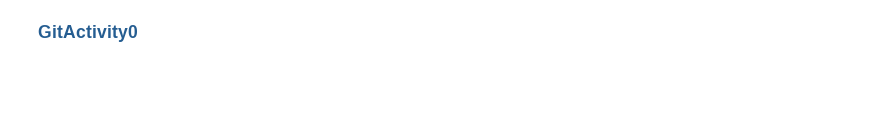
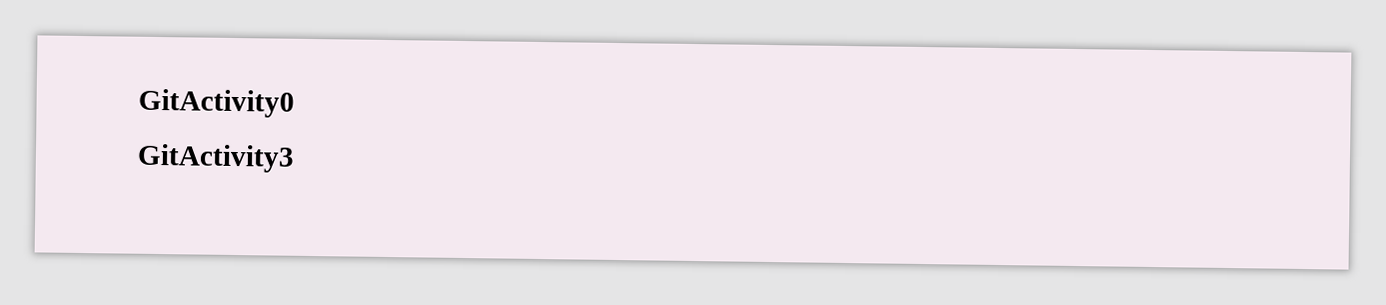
+ GitActivity3

